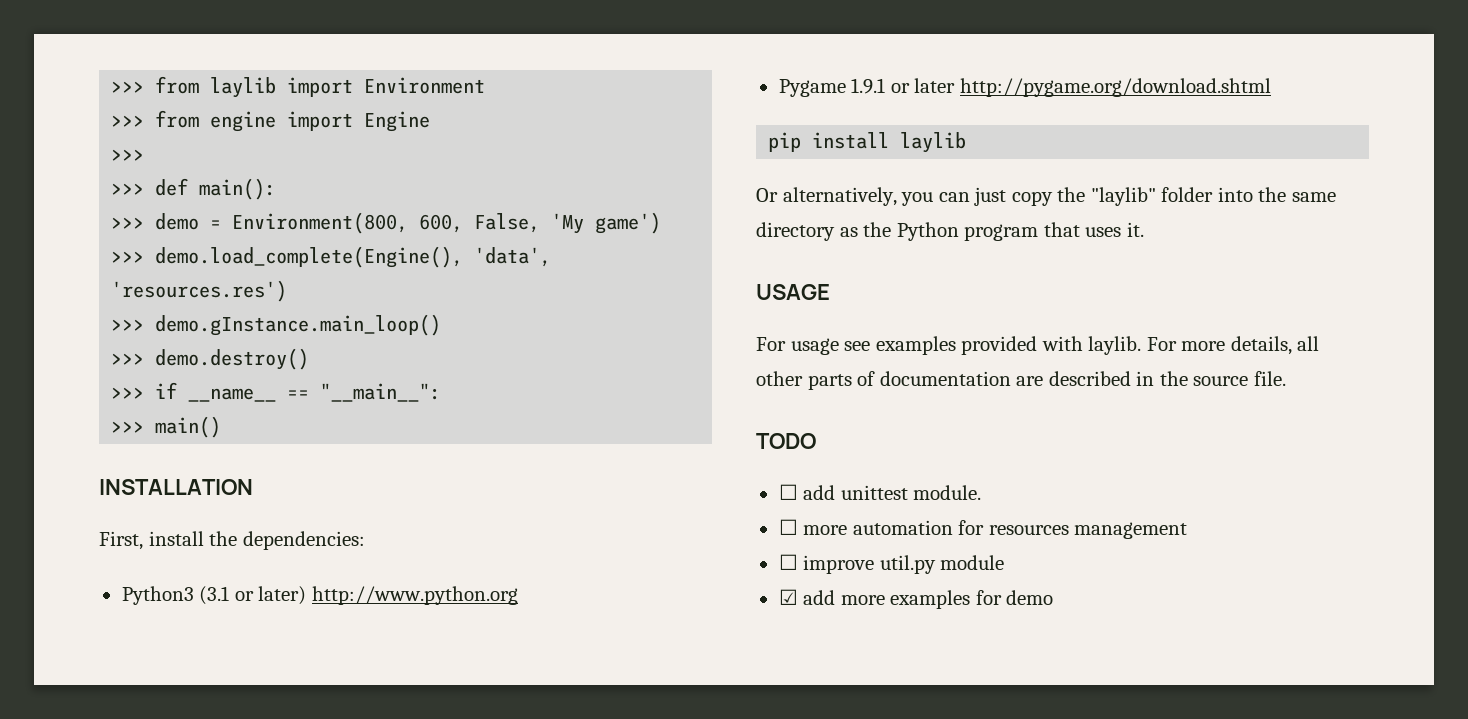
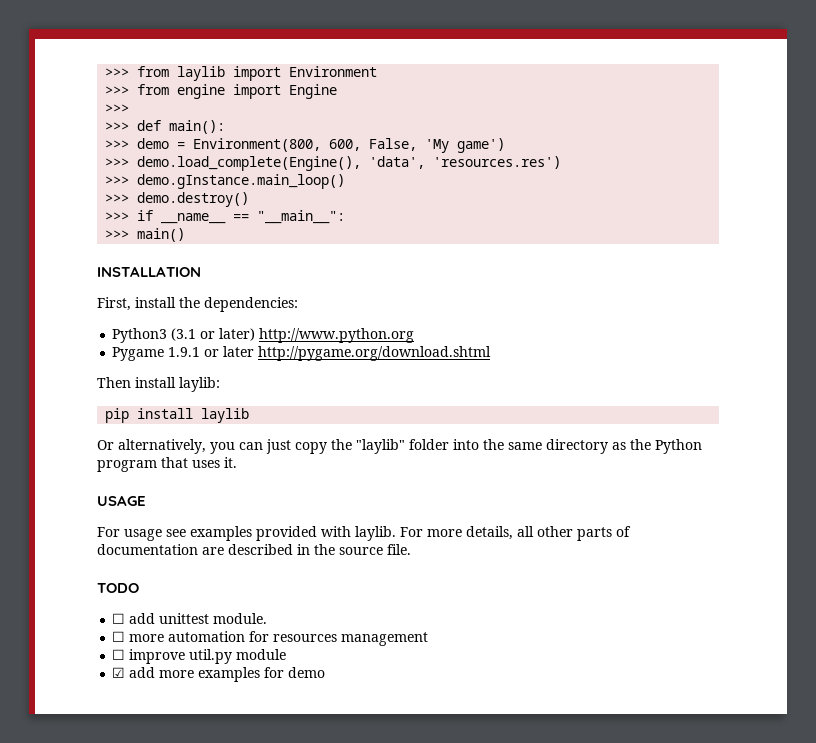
+ Then install laylib:

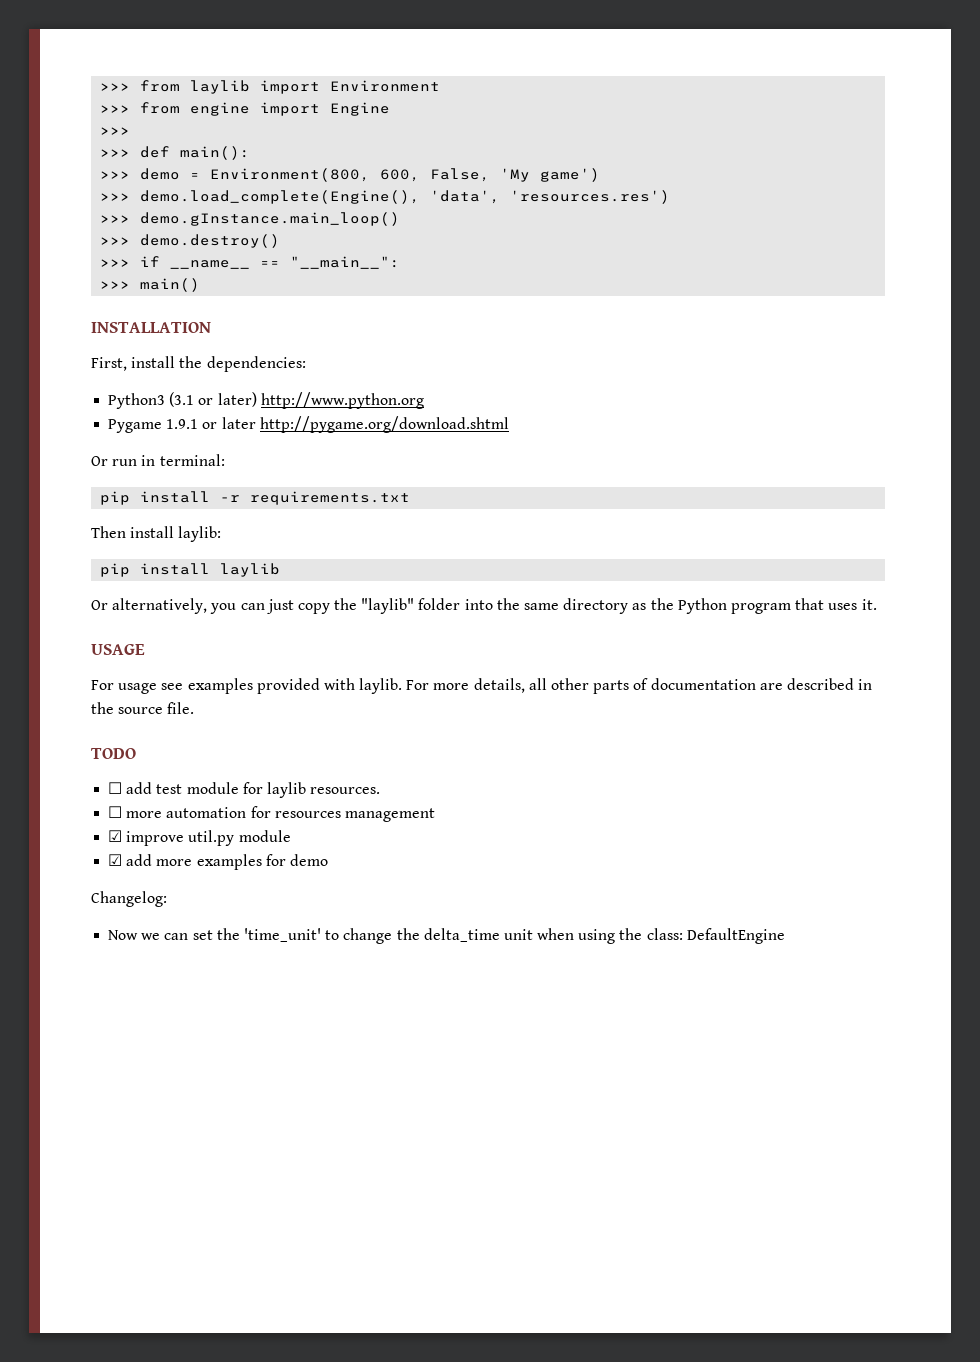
+ Or run in terminal:
+ pip install -r requirements.txt
- ☐ add unittest module.
+ ☐ add test module for laylib resources.
- ☐ improve util.py module
+ ☑ improve util.py module
+ Changelog:
+ Now we can set the 'time_unit' to change the delta_time unit when using the class: DefaultEngine

